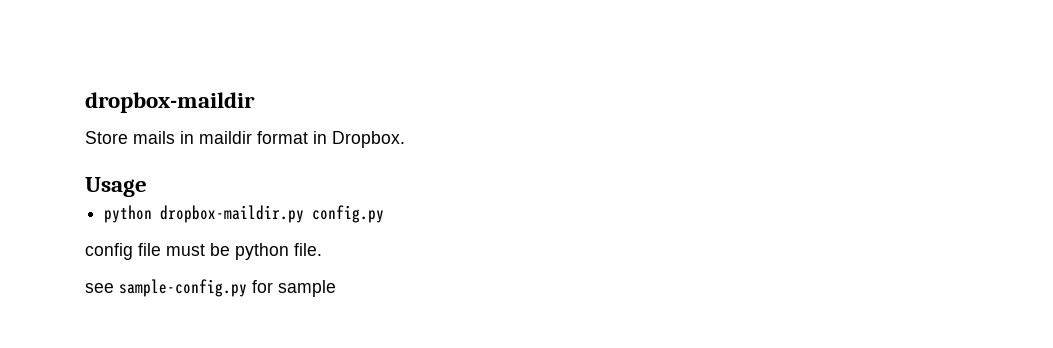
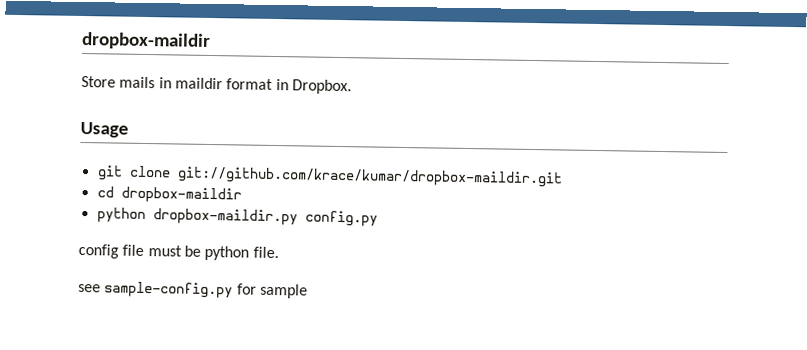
+ git clone git://github.com/krace/kumar/dropbox-maildir.git
+ cd dropbox-maildir

